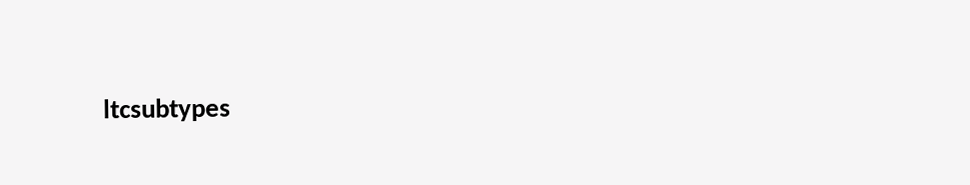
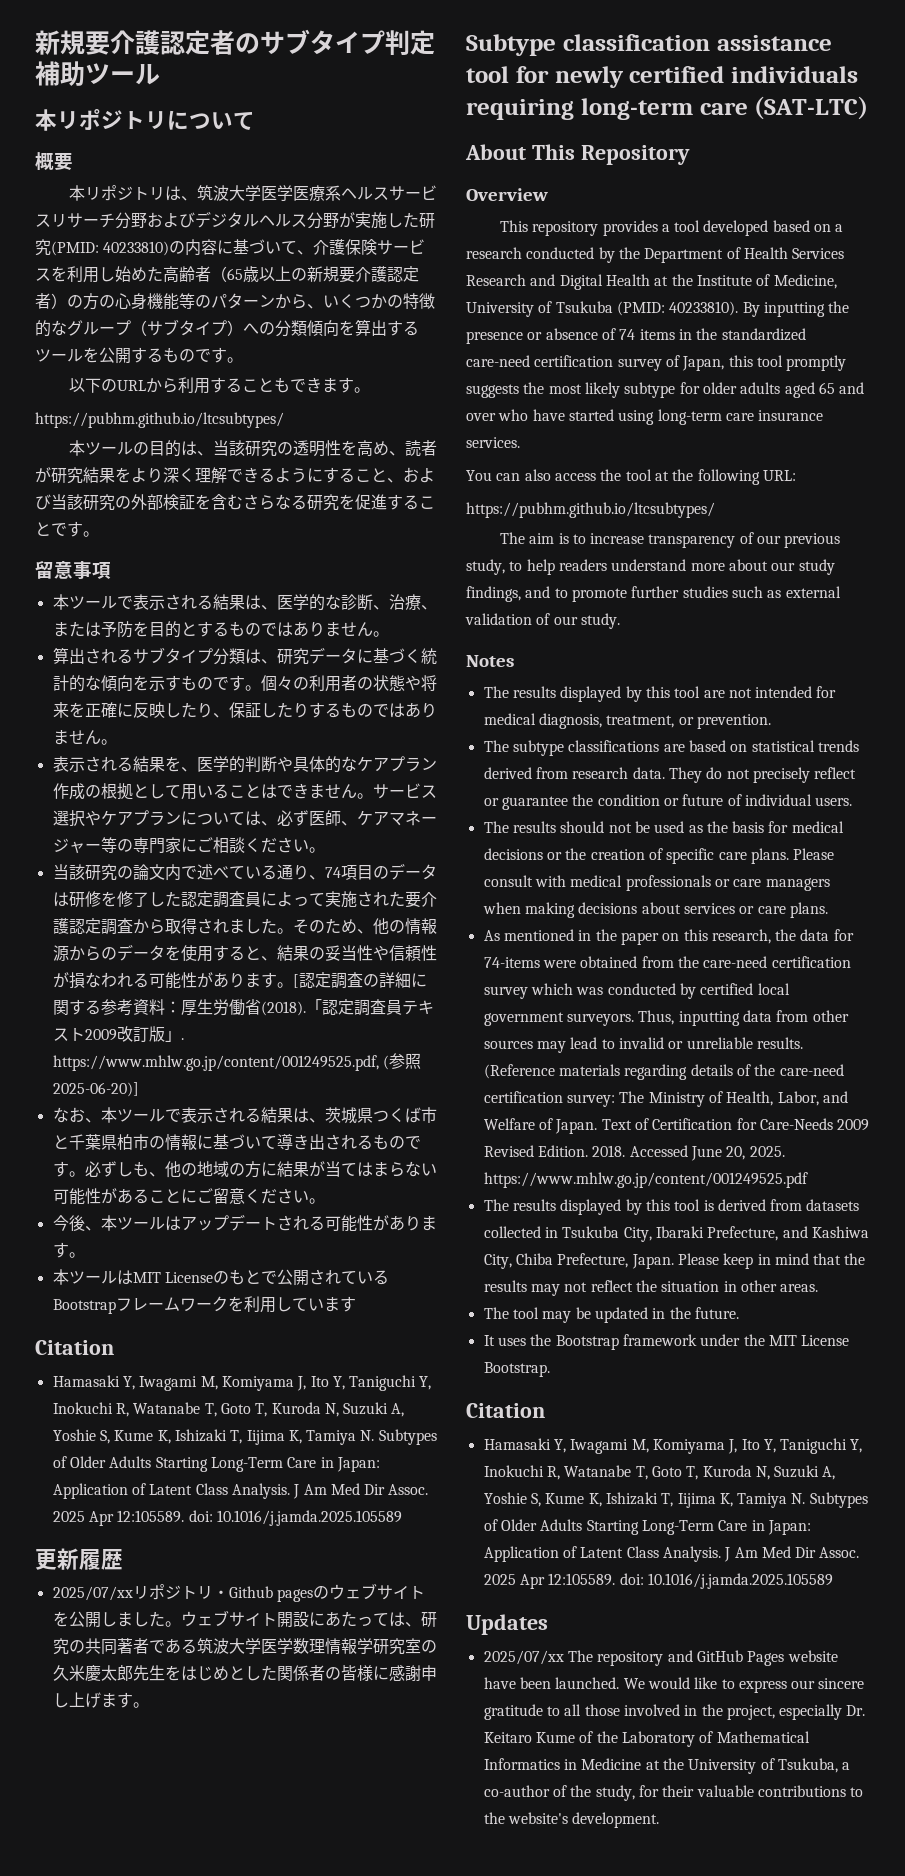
- ltcsubtypes
+ 新規要介護認定者のサブタイプ判定補助ツール
+ 本リポジトリについて
+ 概要
+ 本リポジトリは、筑波大学医学医療系ヘルスサービスリサーチ分野およびデジタルヘルス分野が実施した研究(PMID: 40233810)の内容に基づいて、介護保険サービスを利用し始めた高齢者（65歳以上の新規要介護認定者）の方の心身機能等のパターンから、いくつかの特徴的なグループ（サブタイプ）への分類傾向を算出するツールを公開するものです。
+ 以下のURLから利用することもできます。
+ https://pubhm.github.io/ltcsubtypes/
+ 本ツールの目的は、当該研究の透明性を高め、読者が研究結果をより深く理解できるようにすること、および当該研究の外部検証を含むさらなる研究を促進することです。
+ 留意事項
+ 本ツールで表示される結果は、医学的な診断、治療、または予防を目的とするものではありません。
+ 算出されるサブタイプ分類は、研究データに基づく統計的な傾向を示すものです。個々の利用者の状態や将来を正確に反映したり、保証したりするものではありません。
+ 表示される結果を、医学的判断や具体的なケアプラン作成の根拠として用いることはできません。サービス選択やケアプランについては、必ず医師、ケアマネージャー等の専門家にご相談ください。
+ 当該研究の論文内で述べている通り、74項目のデータは研修を修了した認定調査員によって実施された要介護認定調査から取得されました。そのため、他の情報源からのデータを使用すると、結果の妥当性や信頼性が損なわれる可能性があります。[認定調査の詳細に関する参考資料：厚生労働省(2018).「認定調査員テキスト2009改訂版」. https://www.mhlw.go.jp/content/001249525.pdf, (参照2025-06-20)]
+ なお、本ツールで表示される結果は、茨城県つくば市と千葉県柏市の情報に基づいて導き出されるものです。必ずしも、他の地域の方に結果が当てはまらない可能性があることにご留意ください。
+ 今後、本ツールはアップデートされる可能性があります。
+ 本ツールはMIT Licenseのもとで公開されているBootstrapフレームワークを利用しています
+ Citation
+ Hamasaki Y, Iwagami M, Komiyama J, Ito Y, Taniguchi Y, Inokuchi R, Watanabe T, Goto T, Kuroda N, Suzuki A, Yoshie S, Kume K, Ishizaki T, Iijima K, Tamiya N. Subtypes of Older Adults Starting Long-Term Care in Japan: Application of Latent Class Analysis. J Am Med Dir Assoc. 2025 Apr 12:105589. doi: 10.1016/j.jamda.2025.105589
+ 更新履歴
+ 2025/07/xxリポジトリ・Github pagesのウェブサイトを公開しました。ウェブサイト開設にあたっては、研究の共同著者である筑波大学医学数理情報学研究室の久米慶太郎先生をはじめとした関係者の皆様に感謝申し上げます。
+ Subtype classification assistance tool for newly certified individuals requiring long-term care (SAT-LTC)
+ About This Repository
+ Overview
+ This repository provides a tool developed based on a research conducted by the Department of Health Services Research and Digital Health at the Institute of Medicine, University of Tsukuba (PMID: 40233810). By inputting the presence or absence of 74 items in the standardized care-need certification survey of Japan, this tool promptly suggests the most likely subtype for older adults aged 65 and over who have started using long-term care insurance services.
+ You can also access the tool at the following URL:
+ https://pubhm.github.io/ltcsubtypes/
+ The aim is to increase transparency of our previous study, to help readers understand more about our study findings, and to promote further studies such as external validation of our study.
+ Notes
+ The results displayed by this tool are not intended for medical diagnosis, treatment, or prevention.
+ The subtype classifications are based on statistical trends derived from research data. They do not precisely reflect or guarantee the condition or future of individual users.
+ The results should not be used as the basis for medical decisions or the creation of specific care plans. Please consult with medical professionals or care managers when making decisions about services or care plans.
+ As mentioned in the paper on this research, the data for 74-items were obtained from the care-need certification survey which was conducted by certified local government surveyors. Thus, inputting data from other sources may lead to invalid or unreliable results. (Reference materials regarding details of the care-need certification survey: The Ministry of Health, Labor, and Welfare of Japan. Text of Certification for Care-Needs 2009 Revised Edition. 2018. Accessed June 20, 2025. https://www.mhlw.go.jp/content/001249525.pdf
+ The results displayed by this tool is derived from datasets collected in Tsukuba City, Ibaraki Prefecture, and Kashiwa City, Chiba Prefecture, Japan. Please keep in mind that the results may not reflect the situation in other areas.
+ The tool may be updated in the future.
+ It uses the Bootstrap framework under the MIT License Bootstrap.
+ Citation
+ Hamasaki Y, Iwagami M, Komiyama J, Ito Y, Taniguchi Y, Inokuchi R, Watanabe T, Goto T, Kuroda N, Suzuki A, Yoshie S, Kume K, Ishizaki T, Iijima K, Tamiya N. Subtypes of Older Adults Starting Long-Term Care in Japan: Application of Latent Class Analysis. J Am Med Dir Assoc. 2025 Apr 12:105589. doi: 10.1016/j.jamda.2025.105589
+ Updates
+ 2025/07/xx The repository and GitHub Pages website have been launched. We would like to express our sincere gratitude to all those involved in the project, especially Dr. Keitaro Kume of the Laboratory of Mathematical Informatics in Medicine at the University of Tsukuba, a co-author of the study, for their valuable contributions to the website's development.

